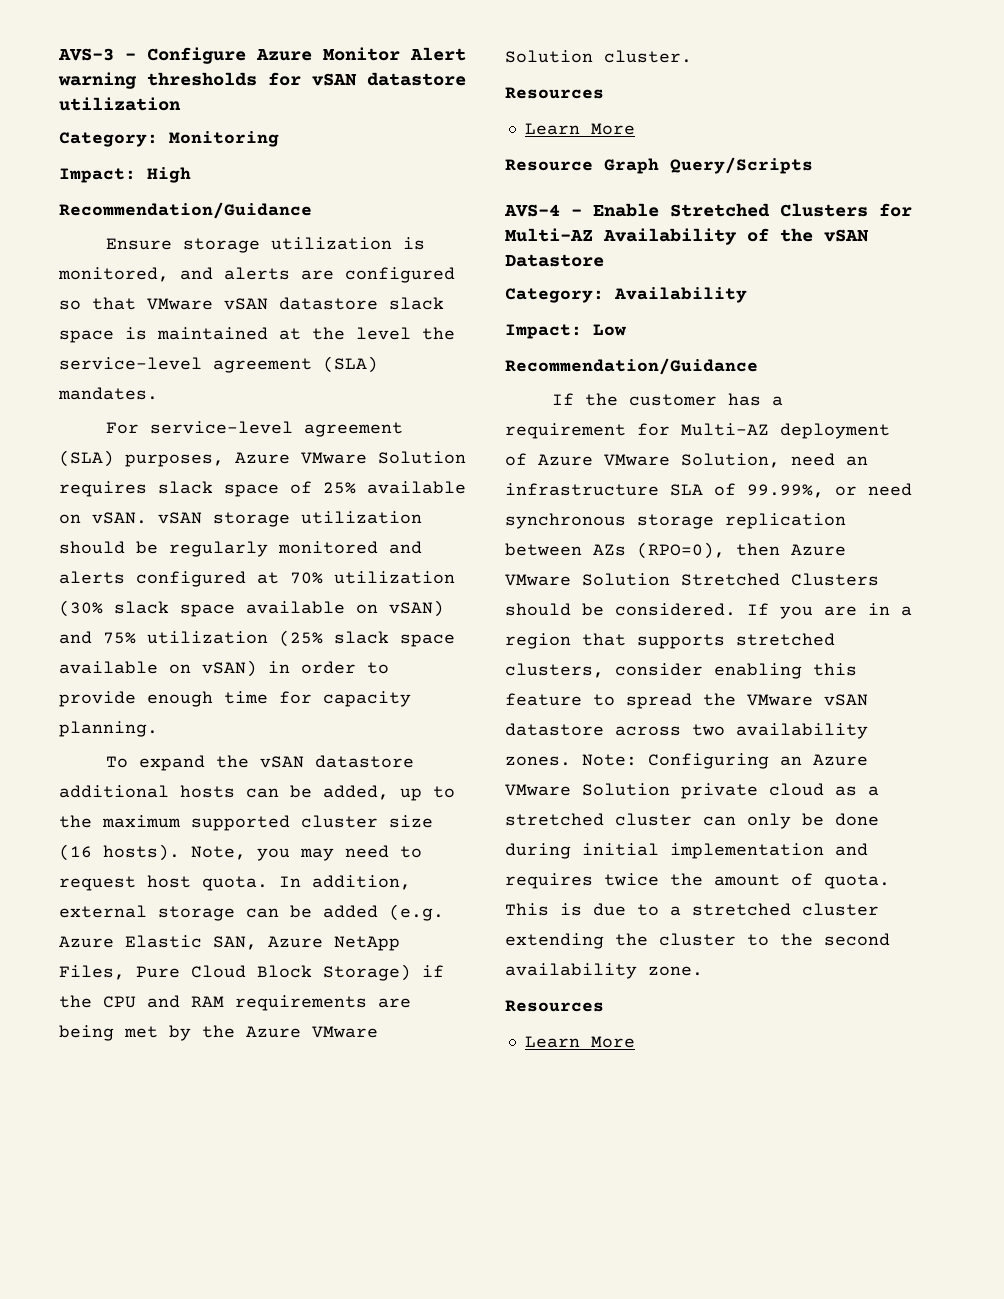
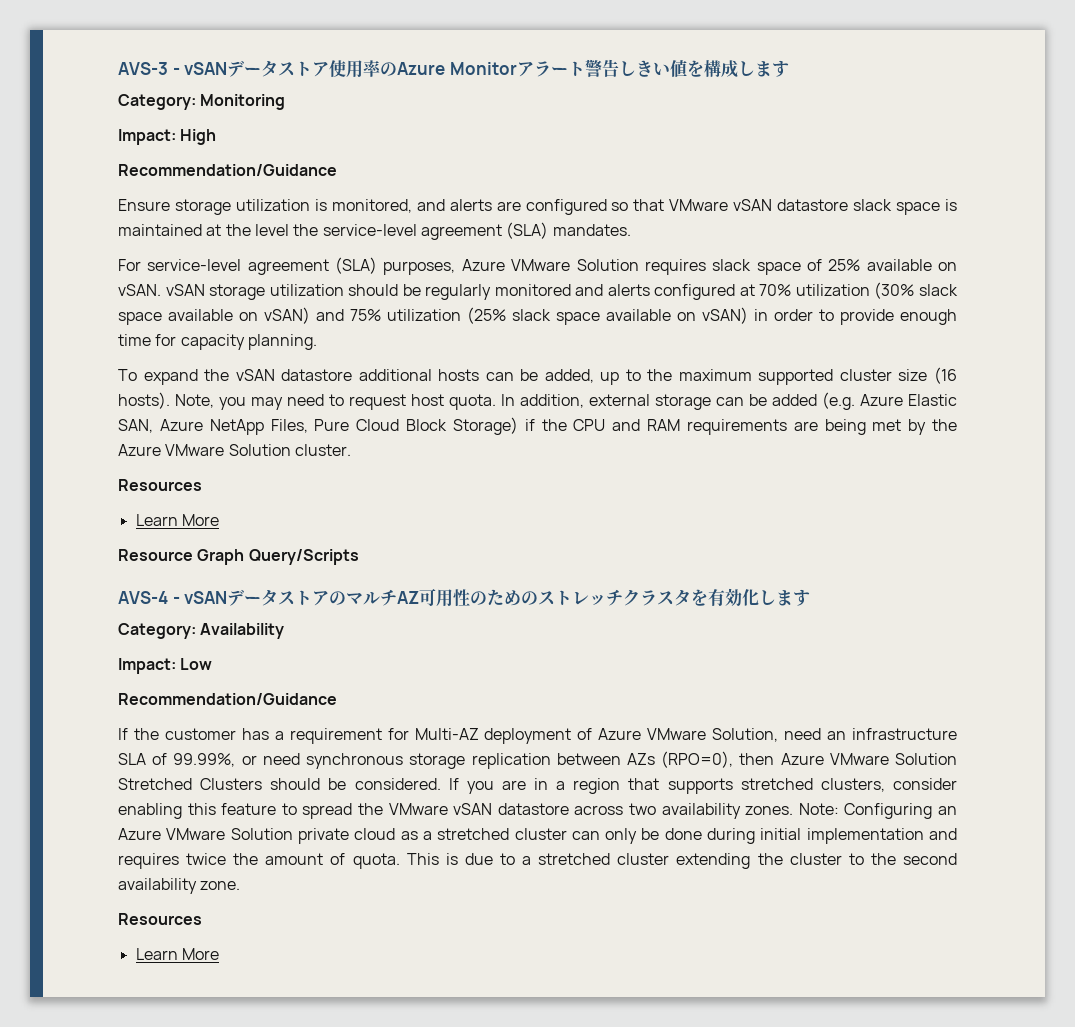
- AVS-3 - Configure Azure Monitor Alert warning thresholds for vSAN datastore utilization
+ AVS-3 - vSANデータストア使用率のAzure Monitorアラート警告しきい値を構成します
- AVS-4 - Enable Stretched Clusters for Multi-AZ Availability of the vSAN Datastore
+ AVS-4 - vSANデータストアのマルチAZ可用性のためのストレッチクラスタを有効化します

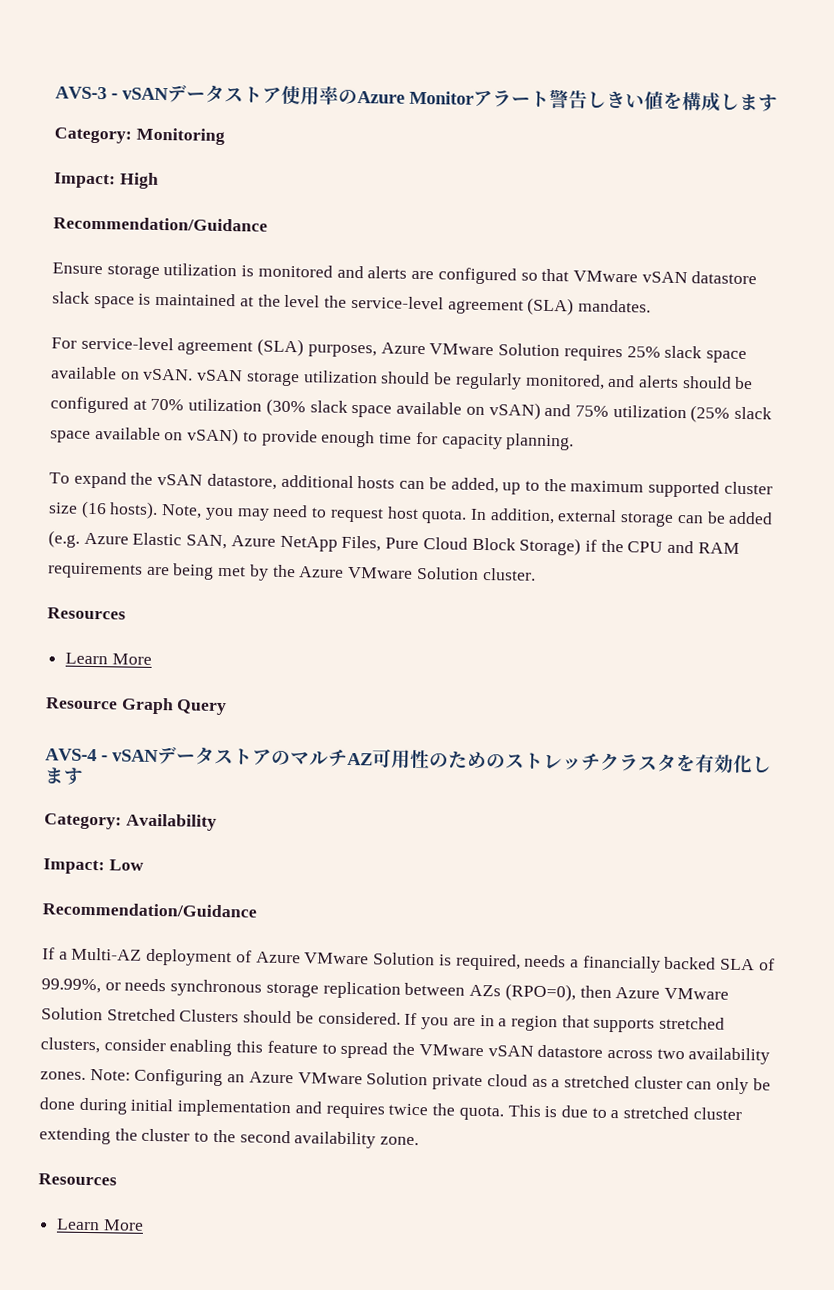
- Ensure storage utilization is monitored, and alerts are configured so that VMware vSAN datastore slack space is maintained at the level the service-level agreement (SLA) mandates.
+ Ensure storage utilization is monitored and alerts are configured so that VMware vSAN datastore slack space is maintained at the level the service-level agreement (SLA) mandates.
- For service-level agreement (SLA) purposes, Azure VMware Solution requires slack space of 25% available on vSAN. vSAN storage utilization should be regularly monitored and alerts configured at 70% utilization (30% slack space available on vSAN) and 75% utilization (25% slack space available on vSAN) in order to provide enough time for capacity planning.
+ For service-level agreement (SLA) purposes, Azure VMware Solution requires 25% slack space available on vSAN. vSAN storage utilization should be regularly monitored, and alerts should be configured at 70% utilization (30% slack space available on vSAN) and 75% utilization (25% slack space available on vSAN) to provide enough time for capacity planning.
- To expand the vSAN datastore additional hosts can be added, up to the maximum supported cluster size (16 hosts).
+ To expand the vSAN datastore, additional hosts can be added, up to the maximum supported cluster size (16 hosts).
- Resource Graph Query/Scripts
+ Resource Graph Query
- If the customer has a requirement for Multi-AZ deployment of Azure VMware Solution, need an infrastructure SLA of 99.99%, or need synchronous storage replication between AZs (RPO=0), then Azure VMware Solution Stretched Clusters should be considered.
+ If a Multi-AZ deployment of Azure VMware Solution is required, needs a financially backed SLA of 99.99%, or needs synchronous storage replication between AZs (RPO=0), then Azure VMware Solution Stretched Clusters should be considered.
- Note: Configuring an Azure VMware Solution private cloud as a stretched cluster can only be done during initial implementation and requires twice the amount of quota.
+ Note: Configuring an Azure VMware Solution private cloud as a stretched cluster can only be done during initial implementation and requires twice the quota.

